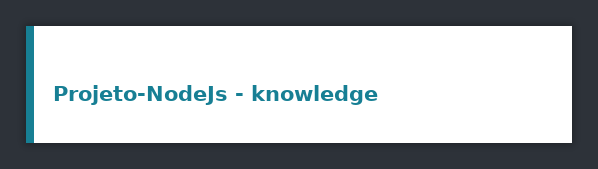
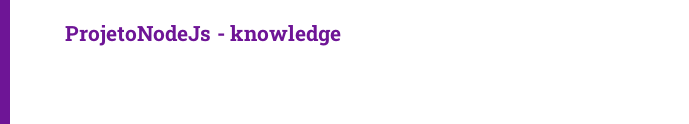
- Projeto-NodeJs - knowledge
+ ProjetoNodeJs - knowledge

